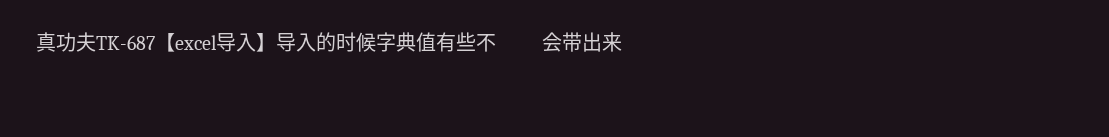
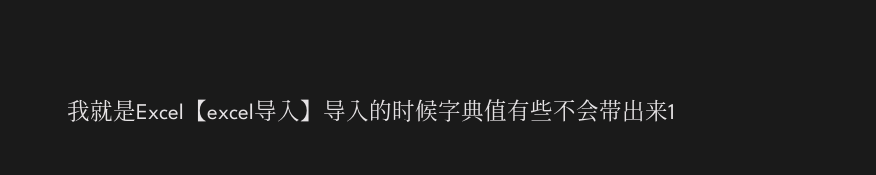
- 真功夫TK-687【excel导入】导入的时候字典值有些不会带出来
+ 我就是Excel【excel导入】导入的时候字典值有些不会带出来1

